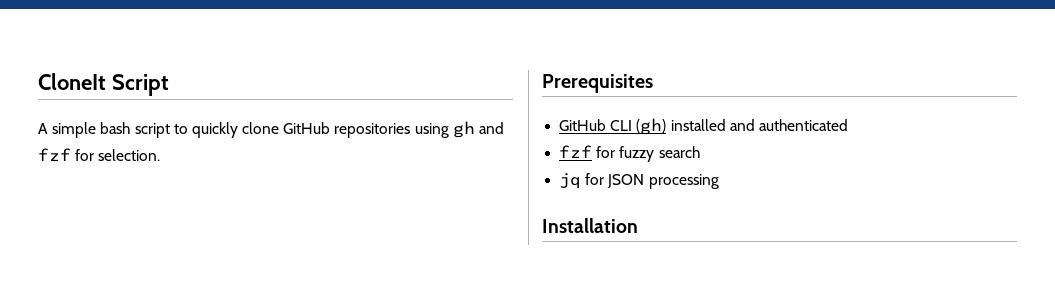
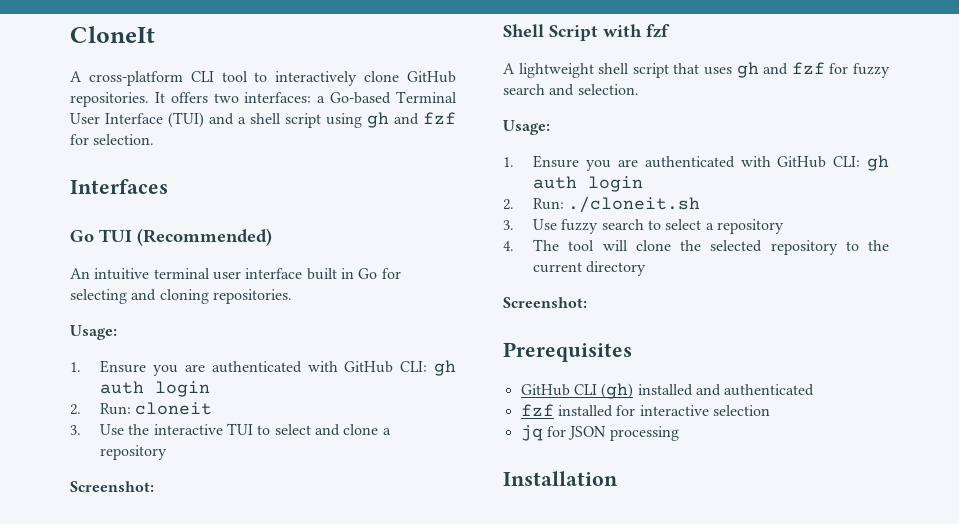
- CloneIt Script
- A simple bash script to quickly clone GitHub repositories using gh and fzf for selection.
+ CloneIt
+ A cross-platform CLI tool to interactively clone GitHub repositories. It offers two interfaces: a Go-based Terminal User Interface (TUI) and a shell script using gh and fzf for selection.
+ Interfaces
+ Go TUI (Recommended)
+ An intuitive terminal user interface built in Go for selecting and cloning repositories.
+ Usage:
+ 1. Ensure you are authenticated with GitHub CLI: gh auth login
+ 2. Run: cloneit
+ 3. Use the interactive TUI to select and clone a repository
+ Screenshot:
+ Shell Script with fzf
+ A lightweight shell script that uses gh and fzf for fuzzy search and selection.
+ Usage:
+ 1. Ensure you are authenticated with GitHub CLI: gh auth login
+ 2. Run: ./cloneit.sh
+ 3. Use fuzzy search to select a repository
+ 4. The tool will clone the selected repository to the current directory
+ Screenshot:
- fzf for fuzzy search
+ fzf installed for interactive selection

